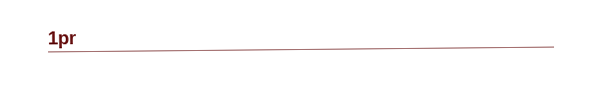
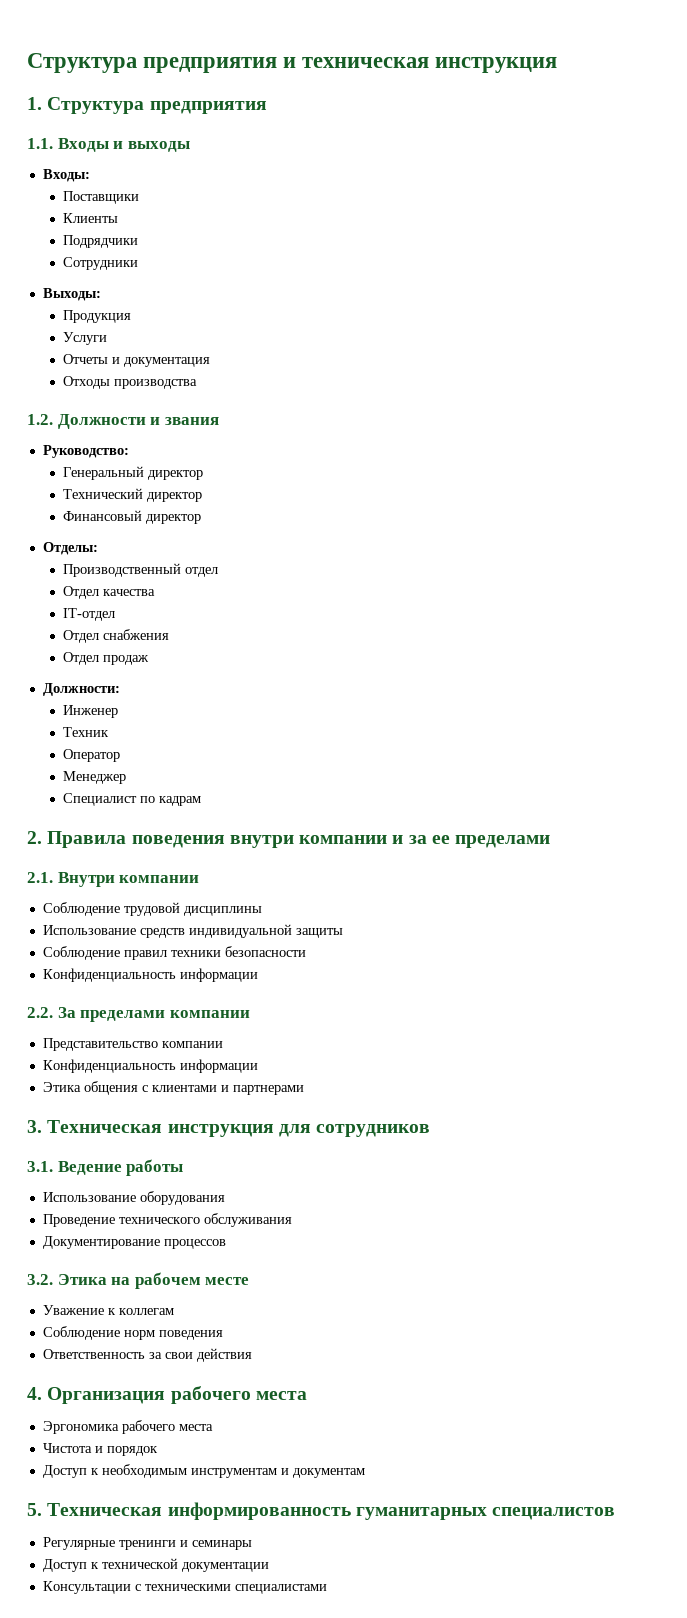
- 1pr
+ Структура предприятия и техническая инструкция
+ 1. Структура предприятия
+ 1.1. Входы и выходы
+ Входы:
+ Поставщики
+ Клиенты
+ Подрядчики
+ Сотрудники
+ Выходы:
+ Продукция
+ Услуги
+ Отчеты и документация
+ Отходы производства
+ 1.2. Должности и звания
+ Руководство:
+ Генеральный директор
+ Технический директор
+ Финансовый директор
+ Отделы:
+ Производственный отдел
+ Отдел качества
+ IT-отдел
+ Отдел снабжения
+ Отдел продаж
+ Должности:
+ Инженер
+ Техник
+ Оператор
+ Менеджер
+ Специалист по кадрам
+ 2. Правила поведения внутри компании и за ее пределами
+ 2.1. Внутри компании
+ Соблюдение трудовой дисциплины
+ Использование средств индивидуальной защиты
+ Соблюдение правил техники безопасности
+ Конфиденциальность информации
+ 2.2. За пределами компании
+ Представительство компании
+ Конфиденциальность информации
+ Этика общения с клиентами и партнерами
+ 3. Техническая инструкция для сотрудников
+ 3.1. Ведение работы
+ Использование оборудования
+ Проведение технического обслуживания
+ Документирование процессов
+ 3.2. Этика на рабочем месте
+ Уважение к коллегам
+ Соблюдение норм поведения
+ Ответственность за свои действия
+ 4. Организация рабочего места
+ Эргономика рабочего места
+ Чистота и порядок
+ Доступ к необходимым инструментам и документам
+ 5. Техническая информированность гуманитарных специалистов
+ Регулярные тренинги и семинары
+ Доступ к технической документации
+ Консультации с техническими специалистами

